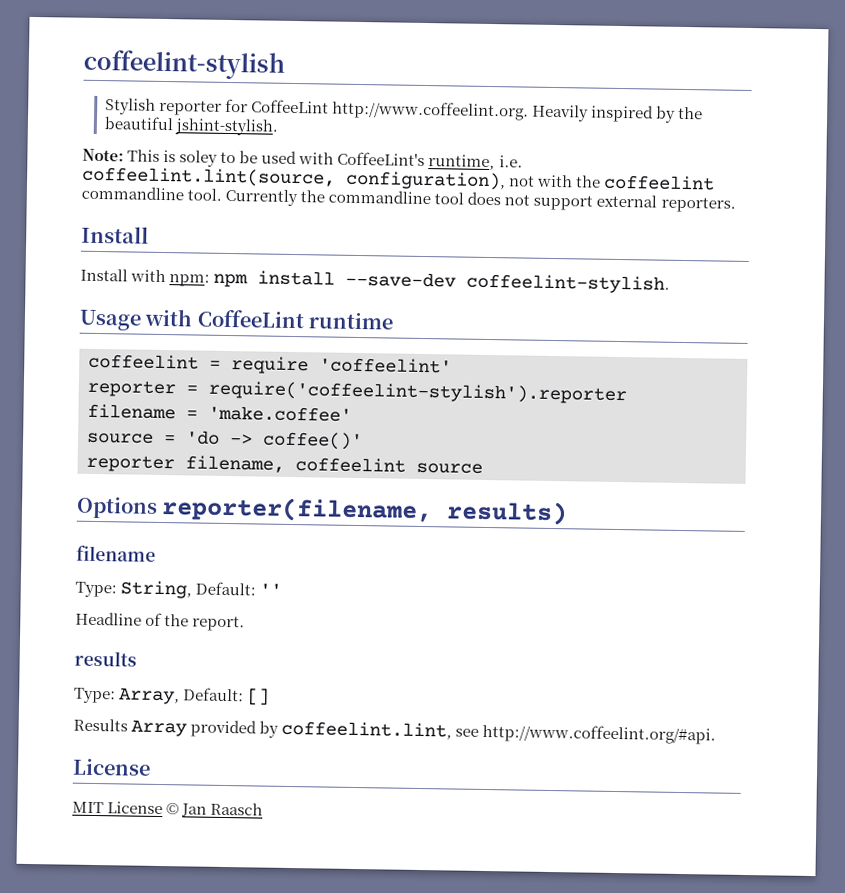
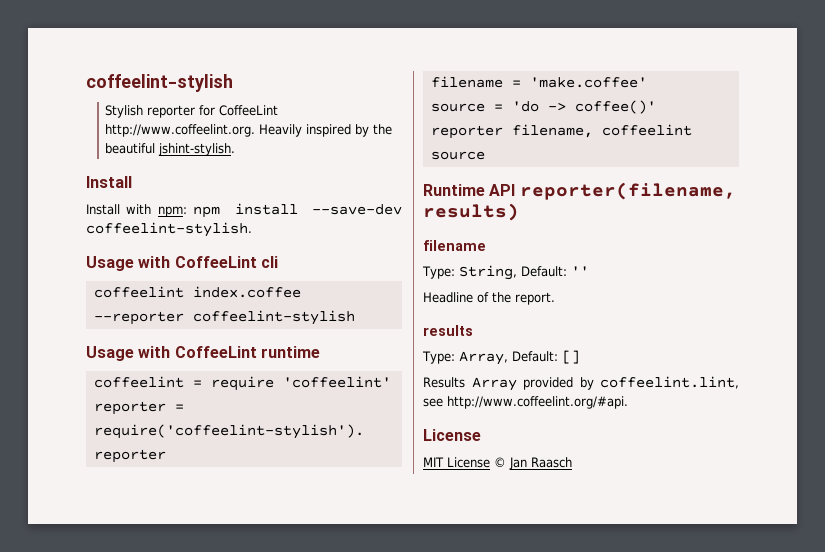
- Note: This is soley to be used with CoffeeLint's runtime, i.e. coffeelint.lint(source, configuration), not with the coffeelint commandline tool. Currently the commandline tool does not support external reporters.
+ Usage with CoffeeLint cli
+ coffeelint index.coffee --reporter coffeelint-stylish
- Options reporter(filename, results)
+ Runtime API reporter(filename, results)

